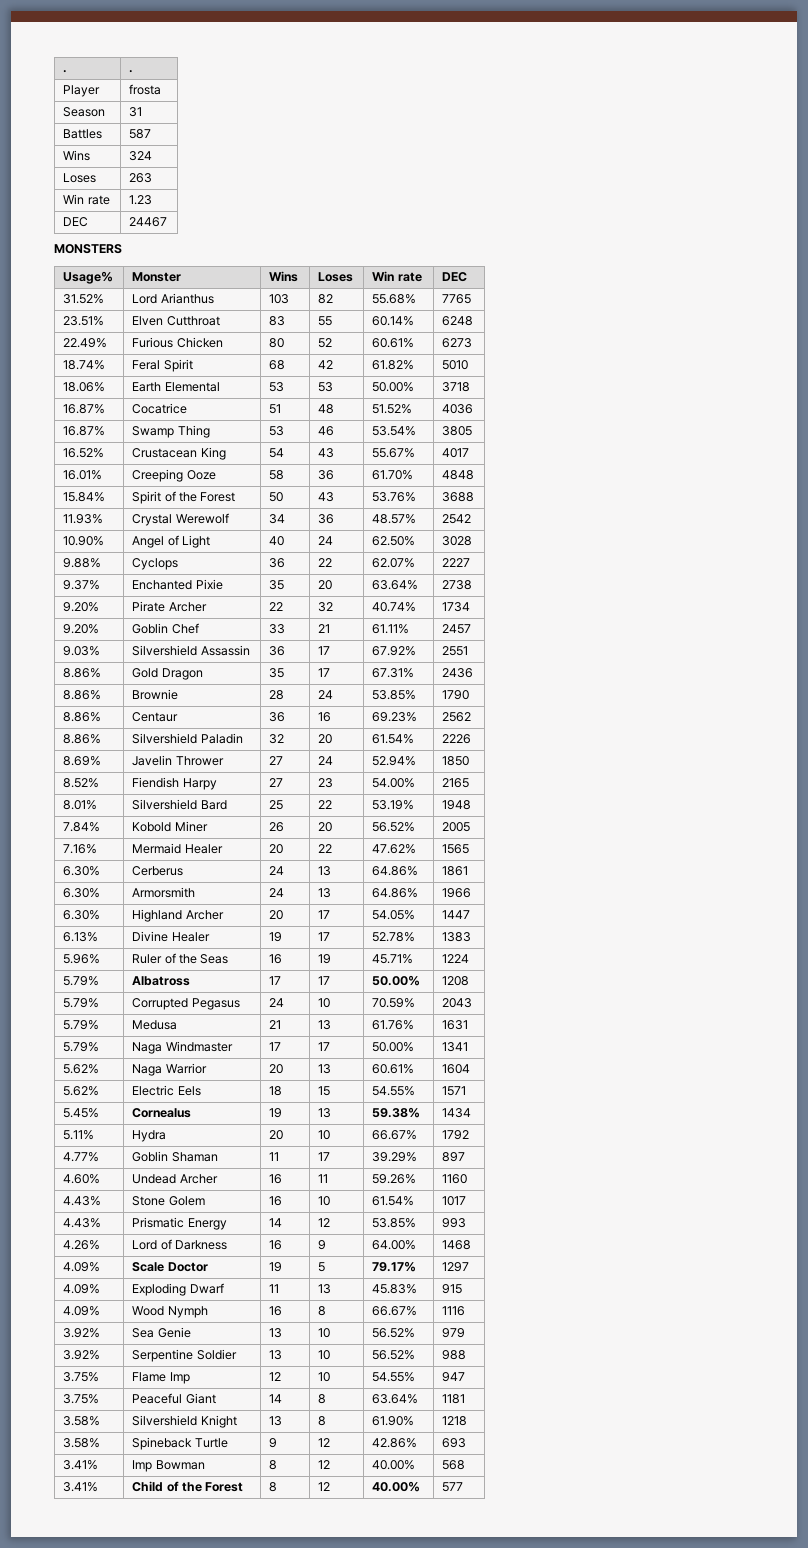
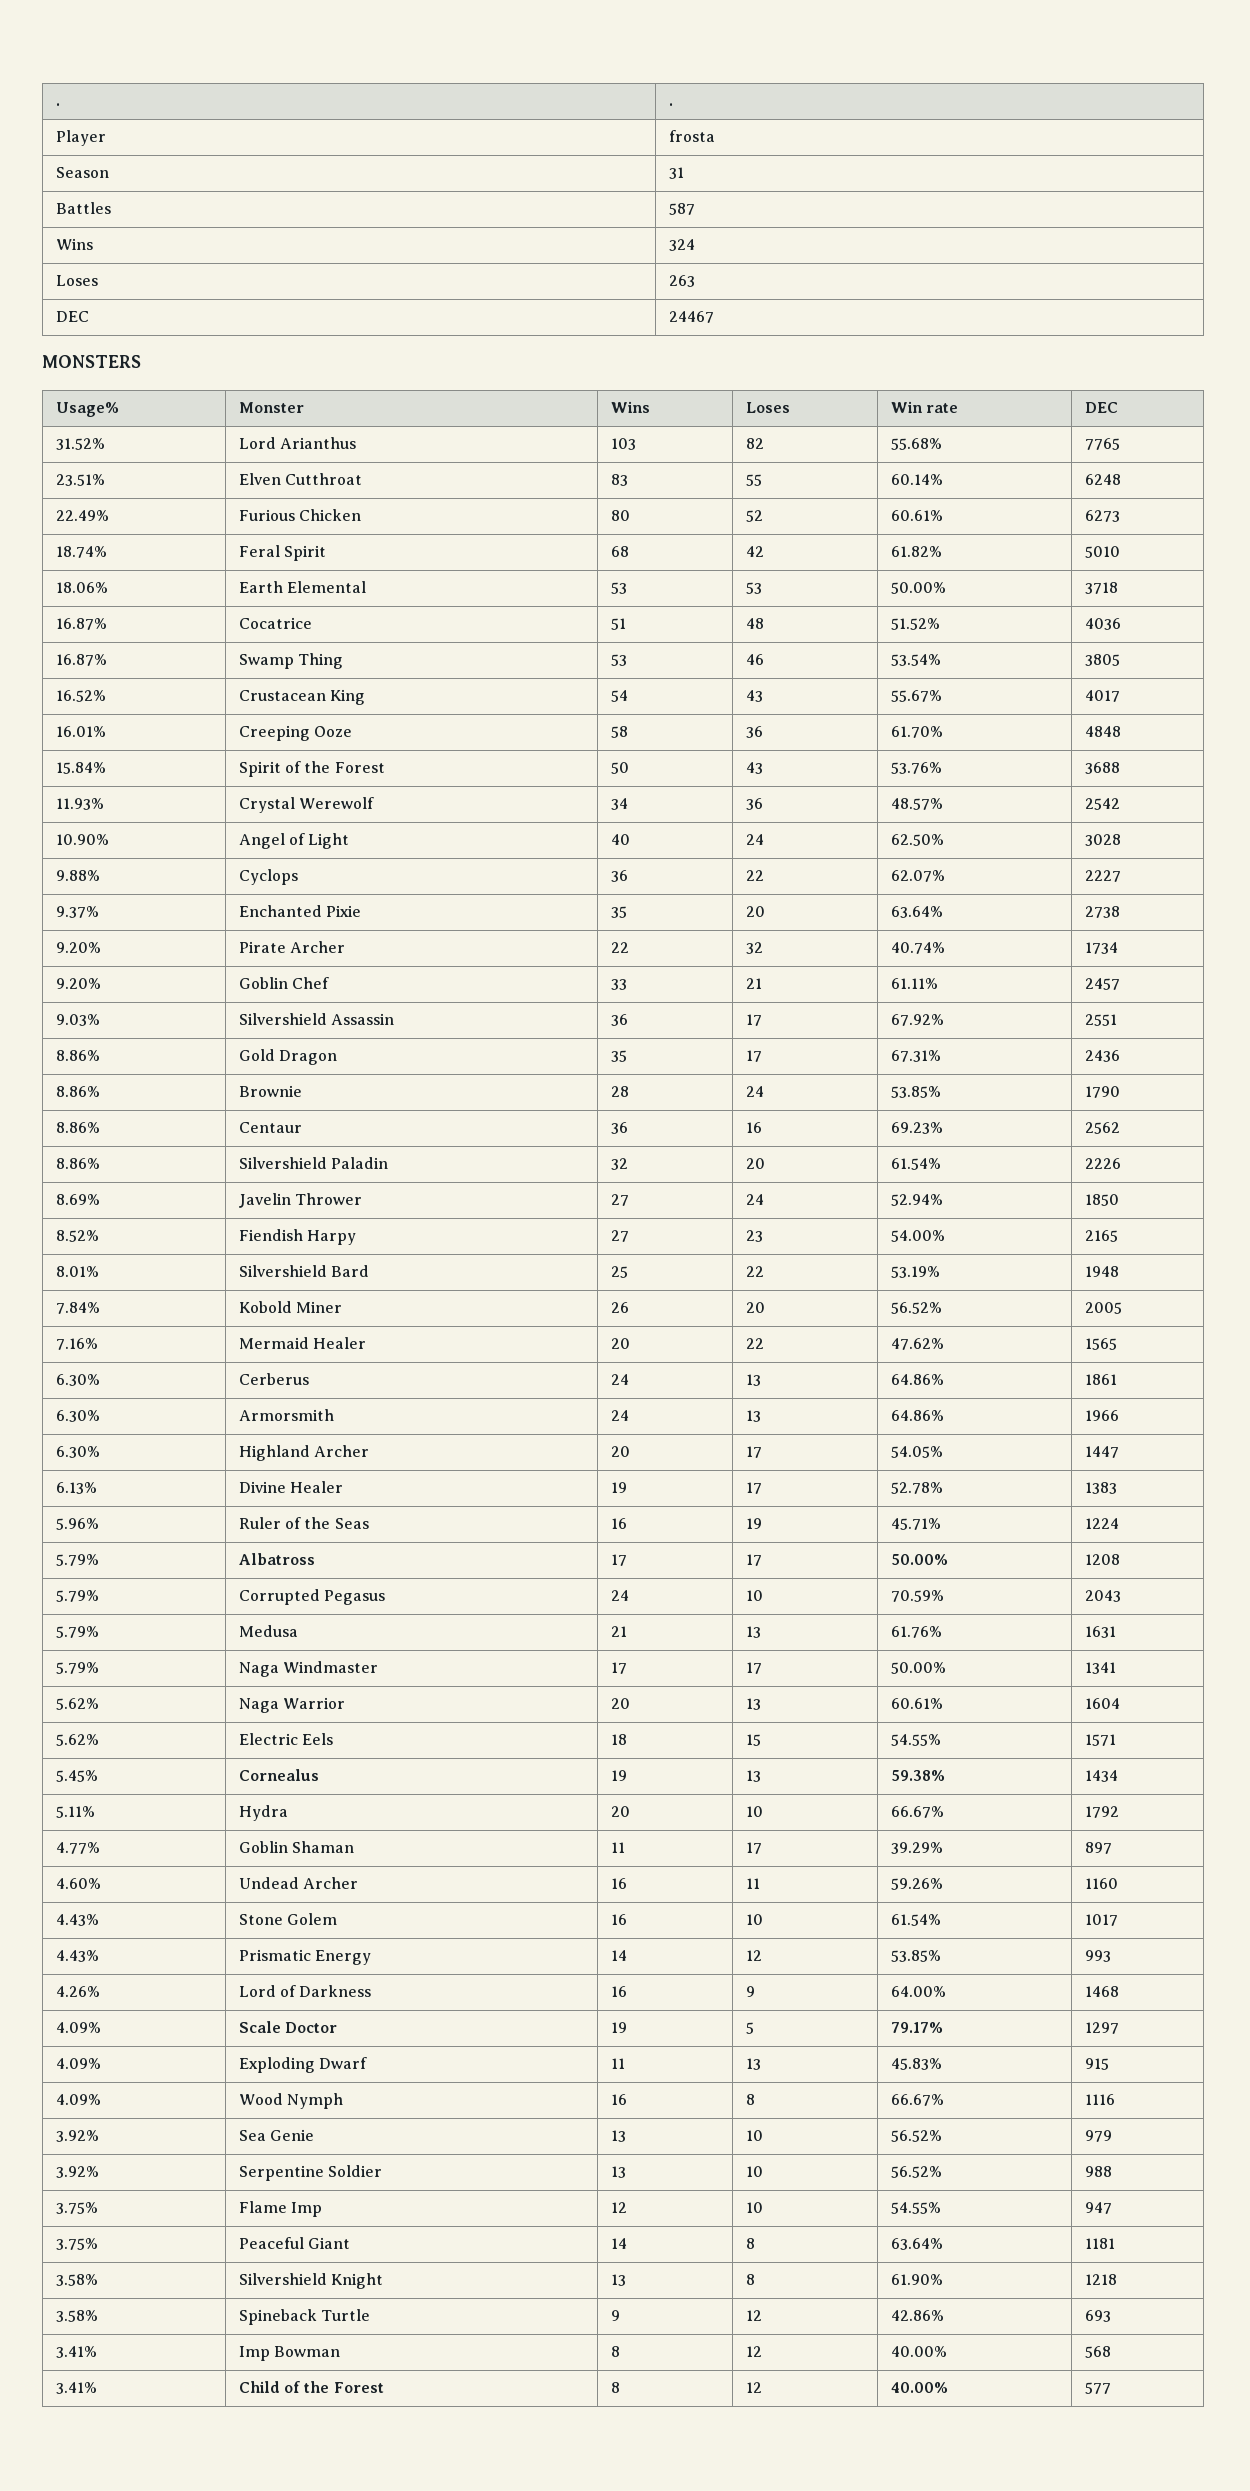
- Win rate | 1.23

